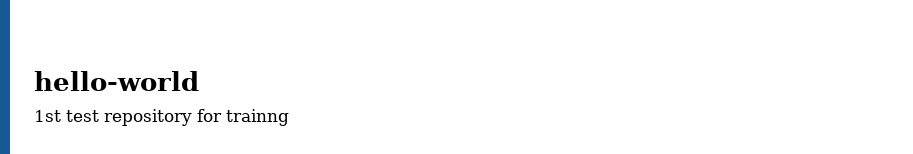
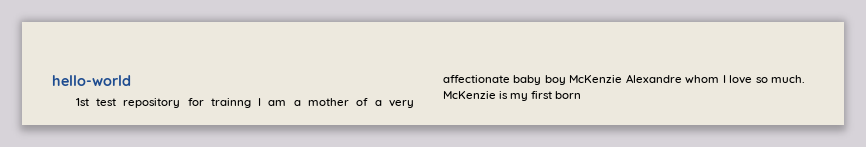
- 1st test repository for trainng
+ 1st test repository for trainng I am a mother of a very affectionate baby boy McKenzie Alexandre whom I love so much. McKenzie is my first born

